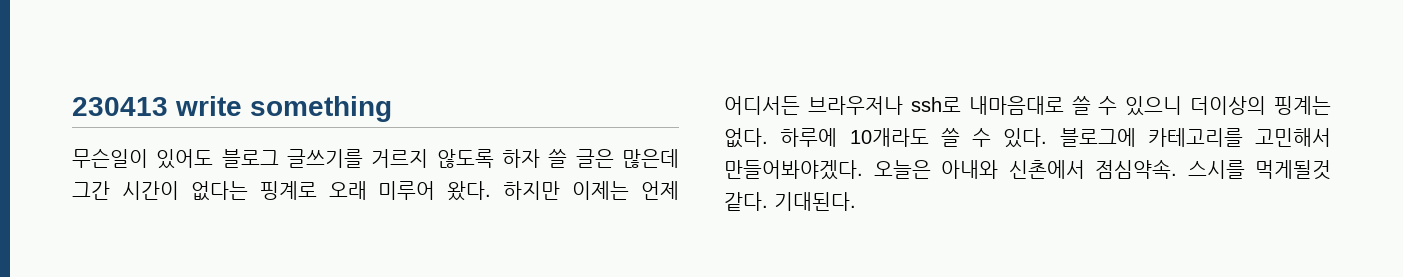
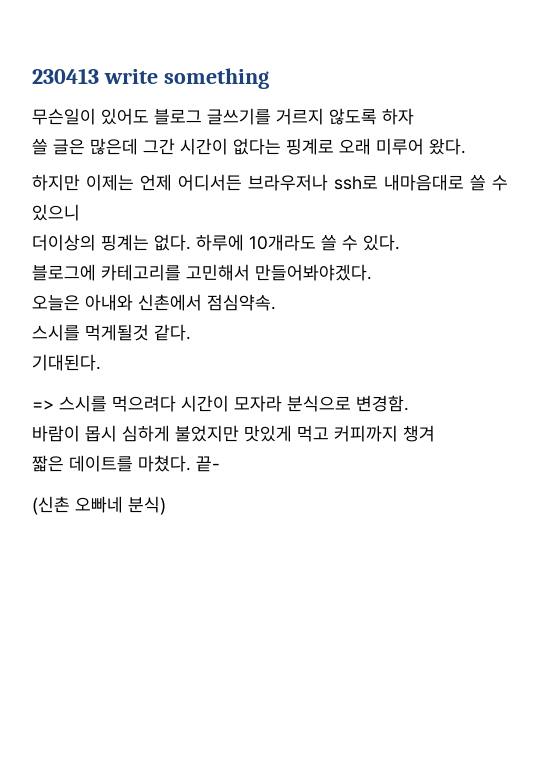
- 무슨일이 있어도 블로그 글쓰기를 거르지 않도록 하자 쓸 글은 많은데 그간 시간이 없다는 핑계로 오래 미루어 왔다. 하지만 이제는 언제 어디서든 브라우저나 ssh로 내마음대로 쓸 수 있으니 더이상의 핑계는 없다.
+ 무슨일이 있어도 블로그 글쓰기를 거르지 않도록 하자
+ 쓸 글은 많은데 그간 시간이 없다는 핑계로 오래 미루어 왔다.
+ 하지만 이제는 언제 어디서든 브라우저나 ssh로 내마음대로 쓸 수 있으니
+ 더이상의 핑계는 없다.
- 하루에 10개라도 쓸 수 있다. 블로그에 카테고리를 고민해서 만들어봐야겠다. 오늘은 아내와 신촌에서 점심약속. 스시를 먹게될것 같다. 기대된다.
+ 하루에 10개라도 쓸 수 있다.
+ 블로그에 카테고리를 고민해서 만들어봐야겠다.
+ 오늘은 아내와 신촌에서 점심약속.
+ 스시를 먹게될것 같다.
+ 기대된다.
+ => 스시를 먹으려다 시간이 모자라 분식으로 변경함.
+ 바람이 몹시 심하게 불었지만 맛있게 먹고 커피까지 챙겨
+ 짧은 데이트를 마쳤다. 끝-
+ (신촌 오빠네 분식)

